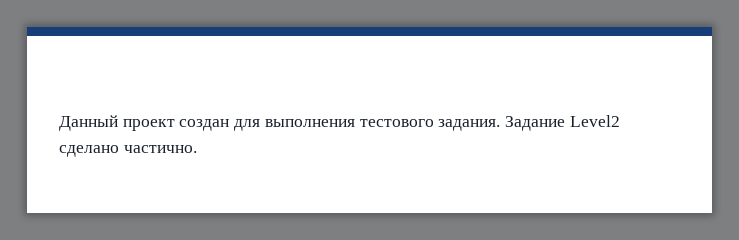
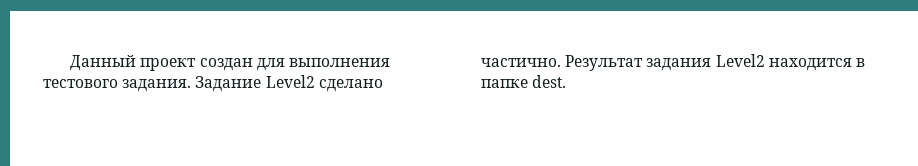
+ Результат задания Level2 находится в папке dest.

